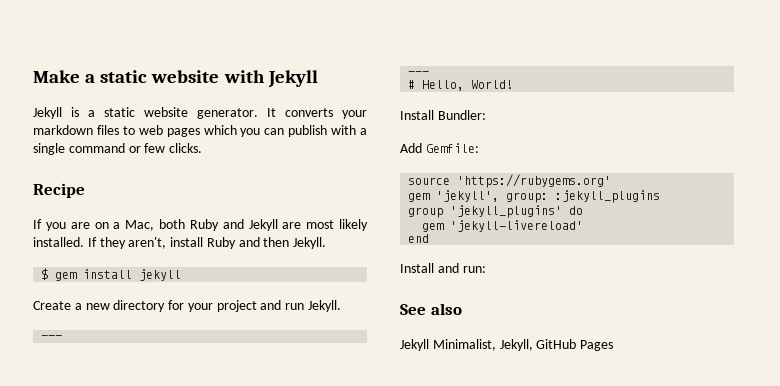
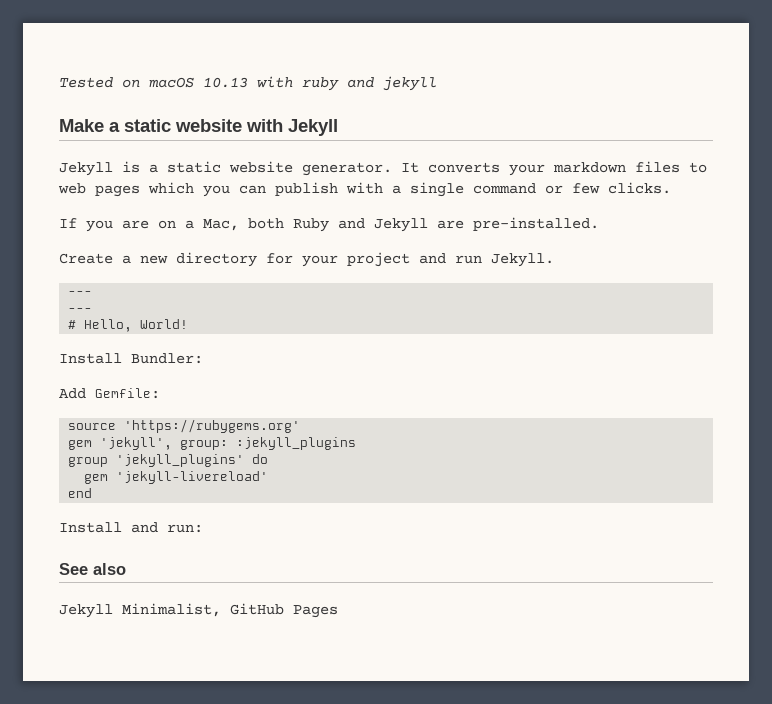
+ Tested on macOS 10.13 with ruby and jekyll
- Recipe
- If you are on a Mac, both Ruby and Jekyll are most likely installed. If they aren't, install Ruby and then Jekyll.
- $ gem install jekyll
+ If you are on a Mac, both Ruby and Jekyll are pre-installed.
- Jekyll Minimalist, Jekyll, GitHub Pages
+ Jekyll Minimalist, GitHub Pages

